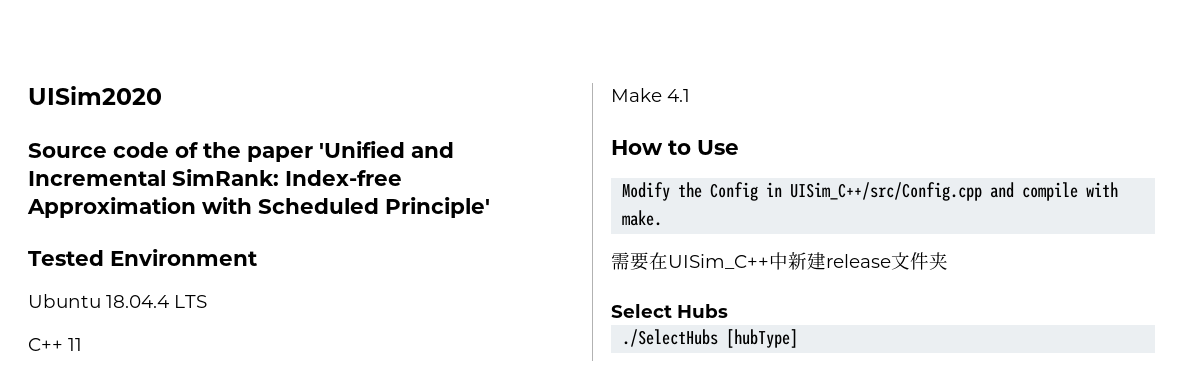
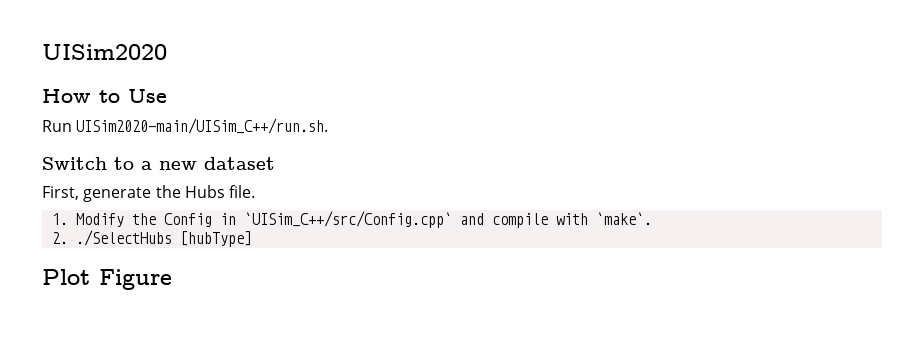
- Source code of the paper 'Unified and Incremental SimRank: Index-free Approximation with Scheduled Principle'
- Tested Environment
- Ubuntu 18.04.4 LTS
- C++ 11
- Make 4.1
  How to Use
- Modify the Config in UISim_C++/src/Config.cpp and compile with make.
- 需要在UISim_C++中新建release文件夹
- Select Hubs
- ./SelectHubs [hubType]
+ Run UISim2020-main/UISim_C++/run.sh.
+ Switch to a new dataset
+ First, generate the Hubs file.
+ 1. Modify the Config in `UISim_C++/src/Config.cpp` and compile with `make`.
+ 2. ./SelectHubs [hubType]
+ Plot Figure

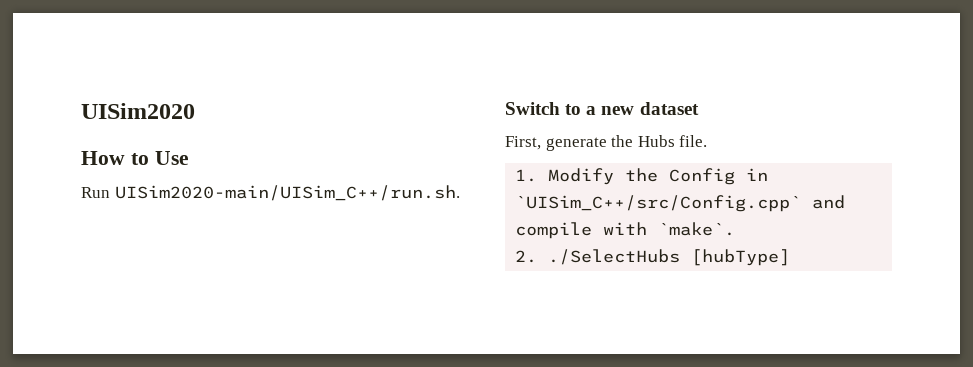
- Plot Figure

